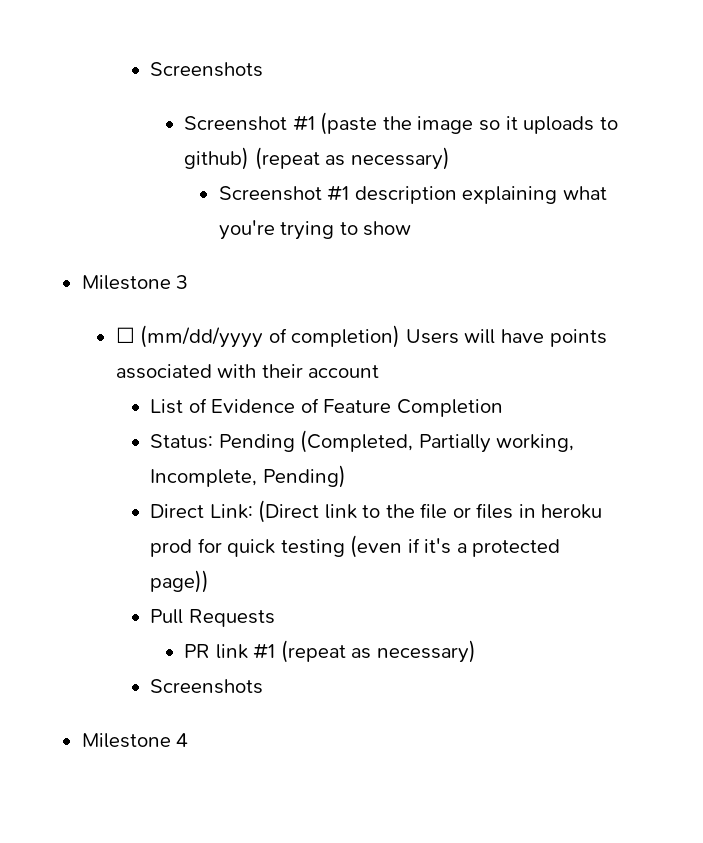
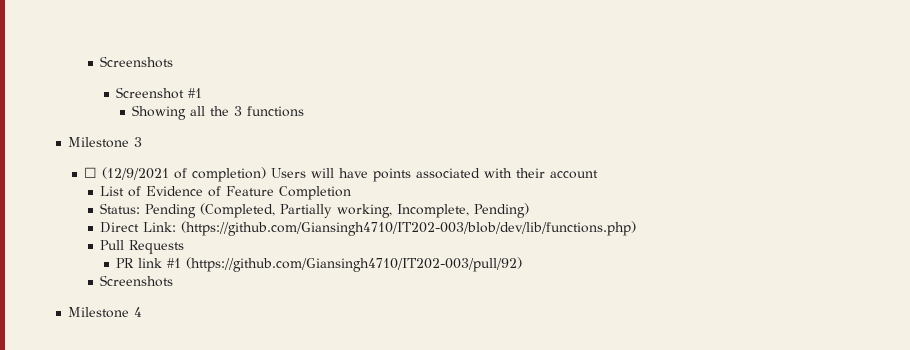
- Screenshot #1 (paste the image so it uploads to github) (repeat as necessary)
- Screenshot #1 description explaining what you're trying to show
+ Screenshot #1
+ Showing all the 3 functions
- ☐ (mm/dd/yyyy of completion) Users will have points associated with their account
+ ☐ (12/9/2021 of completion) Users will have points associated with their account
- Direct Link: (Direct link to the file or files in heroku prod for quick testing (even if it's a protected page))
+ Direct Link: (https://github.com/Giansingh4710/IT202-003/blob/dev/lib/functions.php)
- PR link #1 (repeat as necessary)
+ PR link #1 (https://github.com/Giansingh4710/IT202-003/pull/92)

